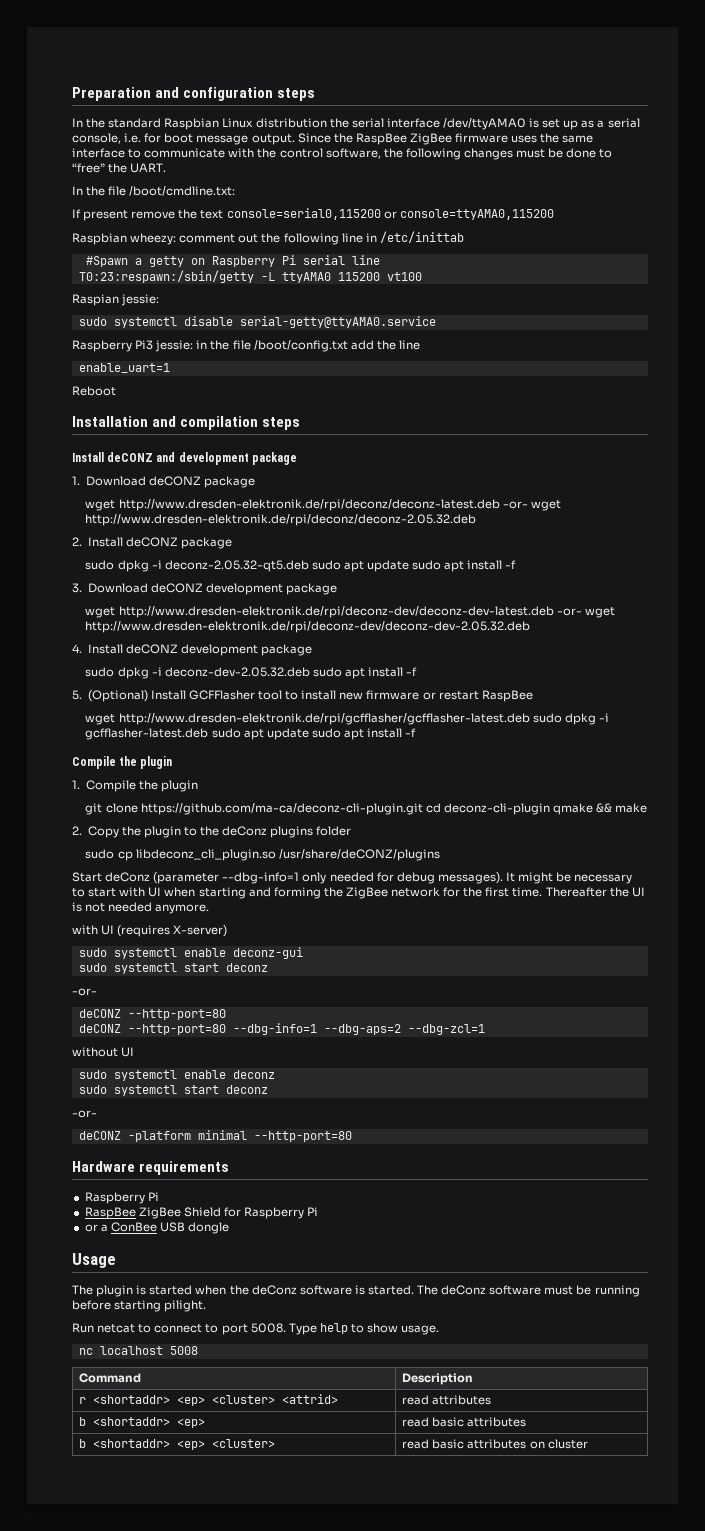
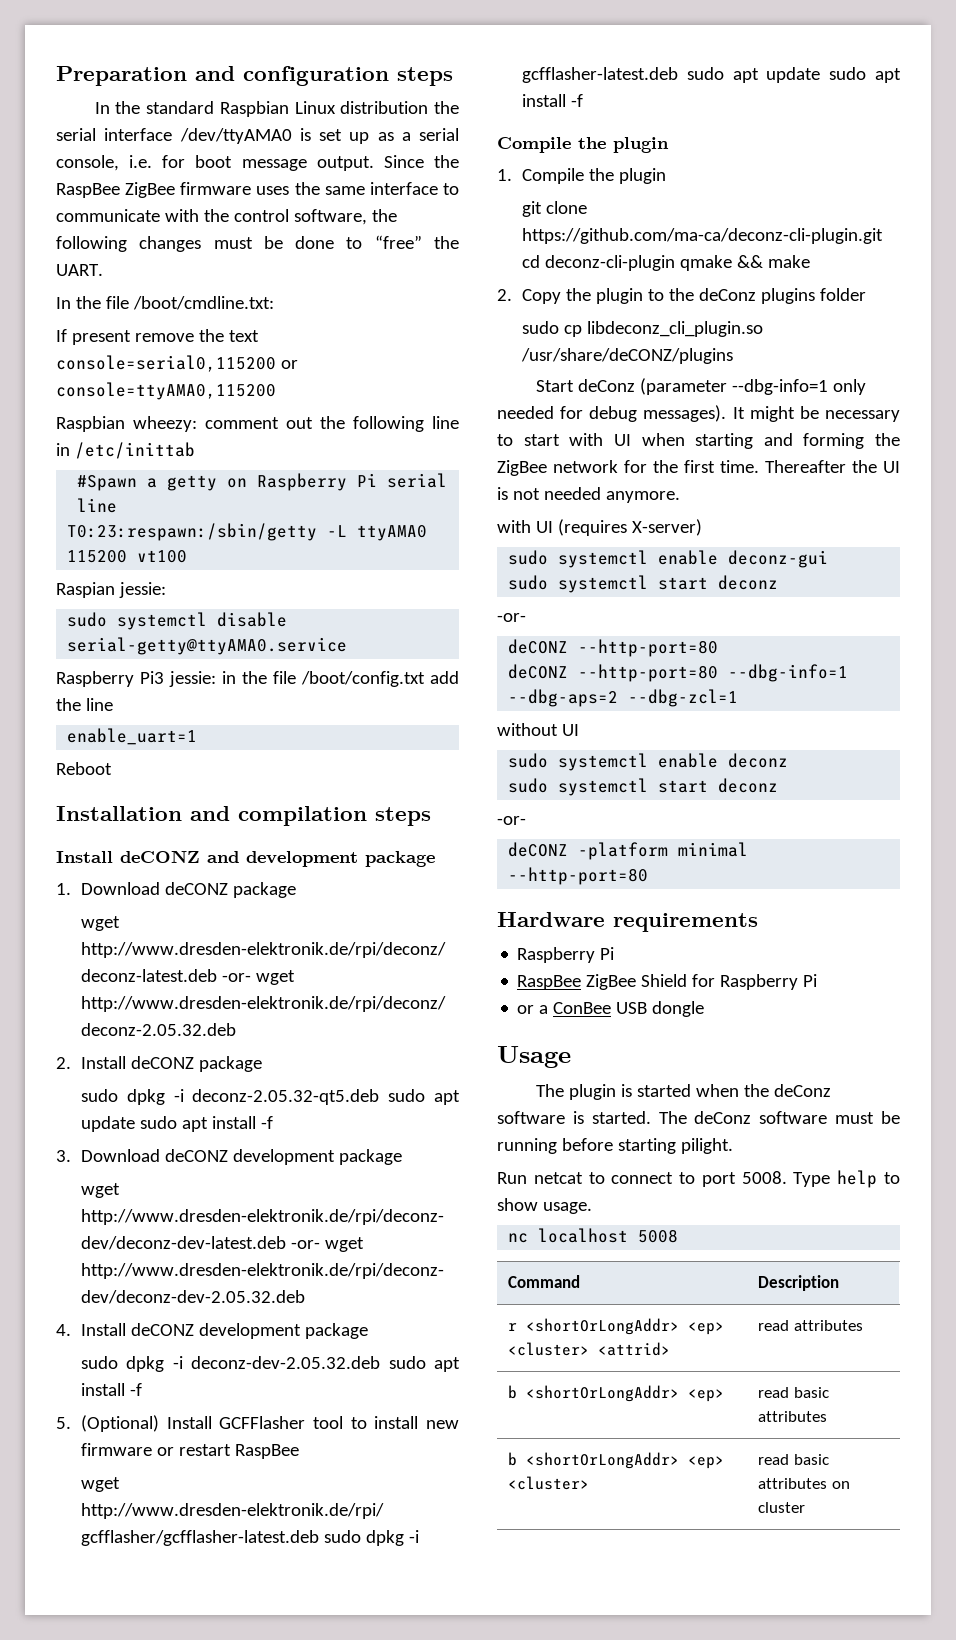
- r <shortaddr> <ep> <cluster> <attrid> | read attributes
+ r <shortOrLongAddr> <ep> <cluster> <attrid> | read attributes
- b <shortaddr> <ep> | read basic attributes
+ b <shortOrLongAddr> <ep> | read basic attributes
- b <shortaddr> <ep> <cluster> | read basic attributes on cluster
+ b <shortOrLongAddr> <ep> <cluster> | read basic attributes on cluster

